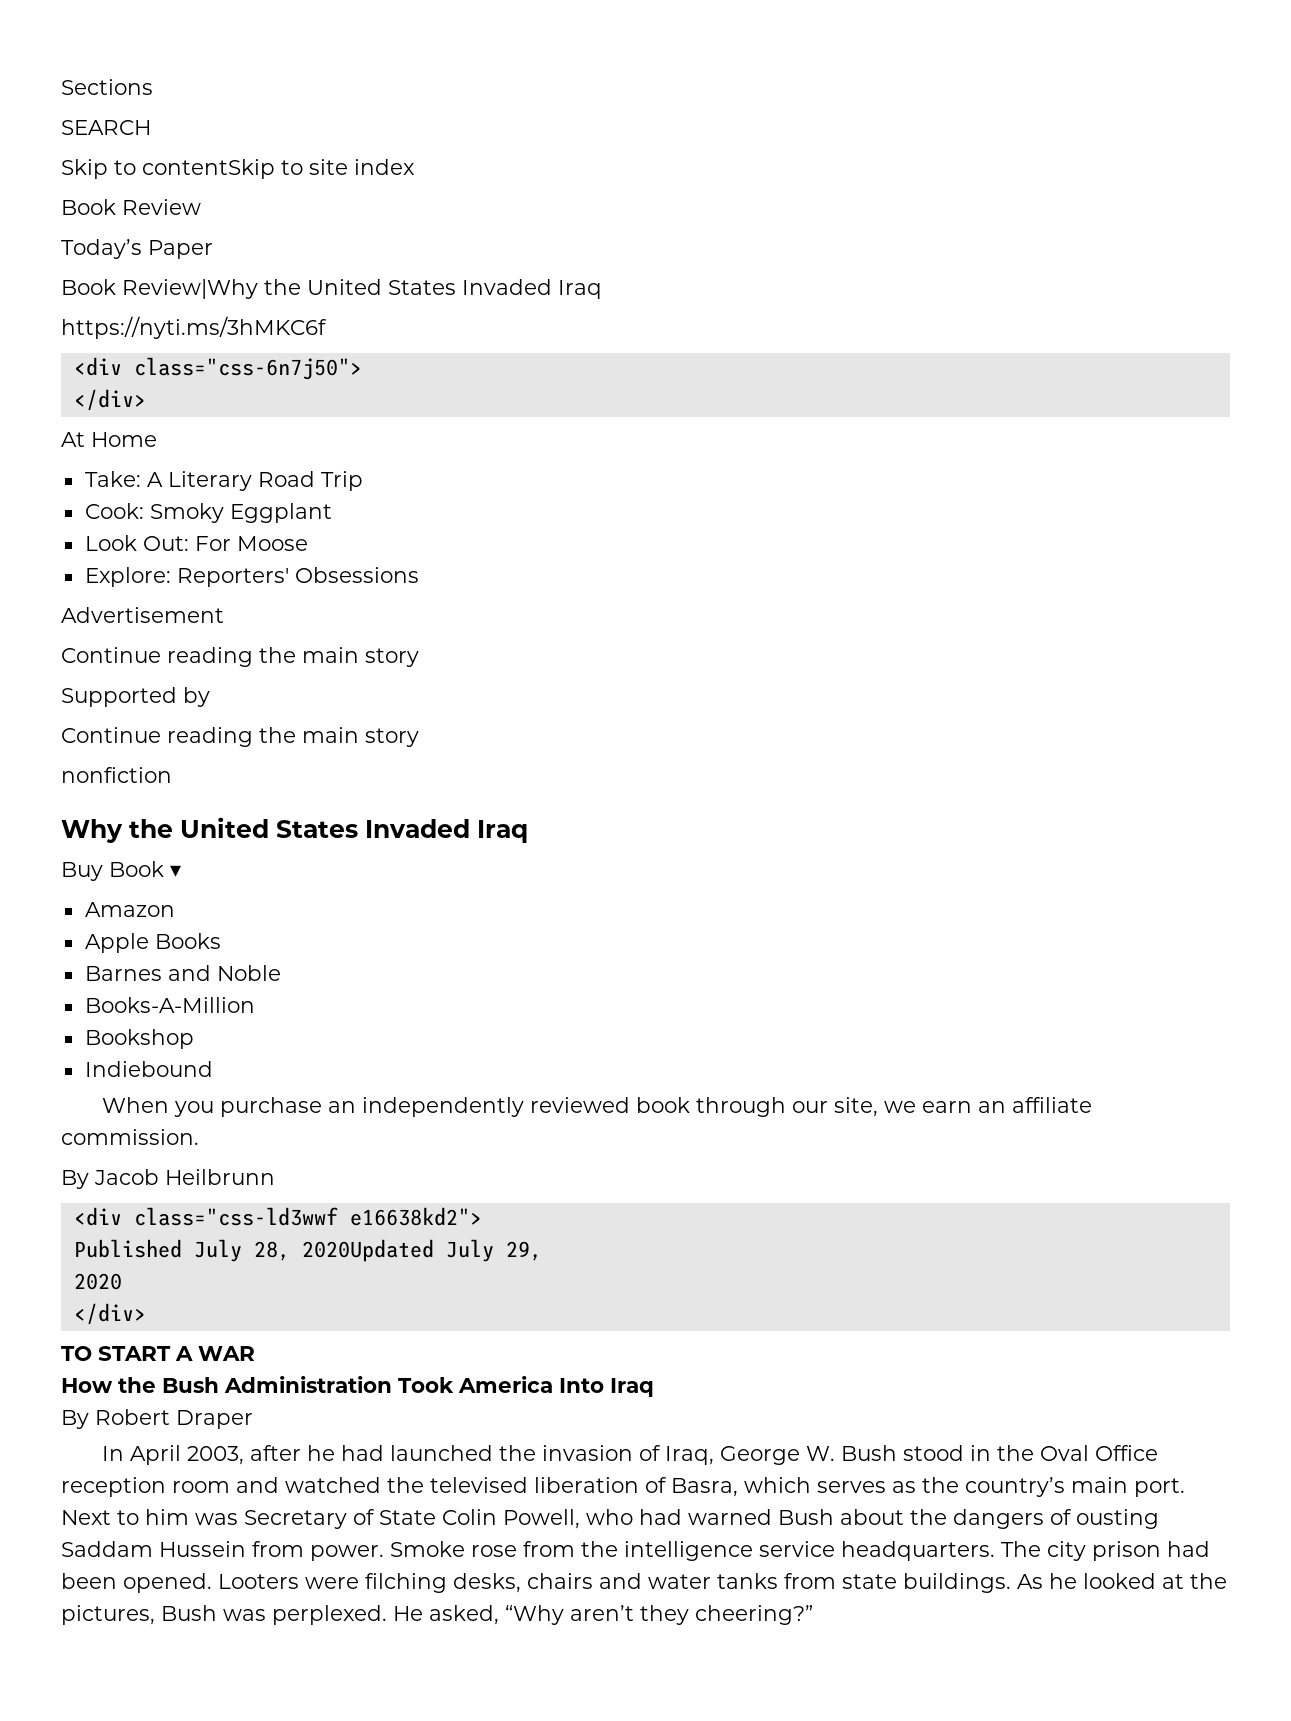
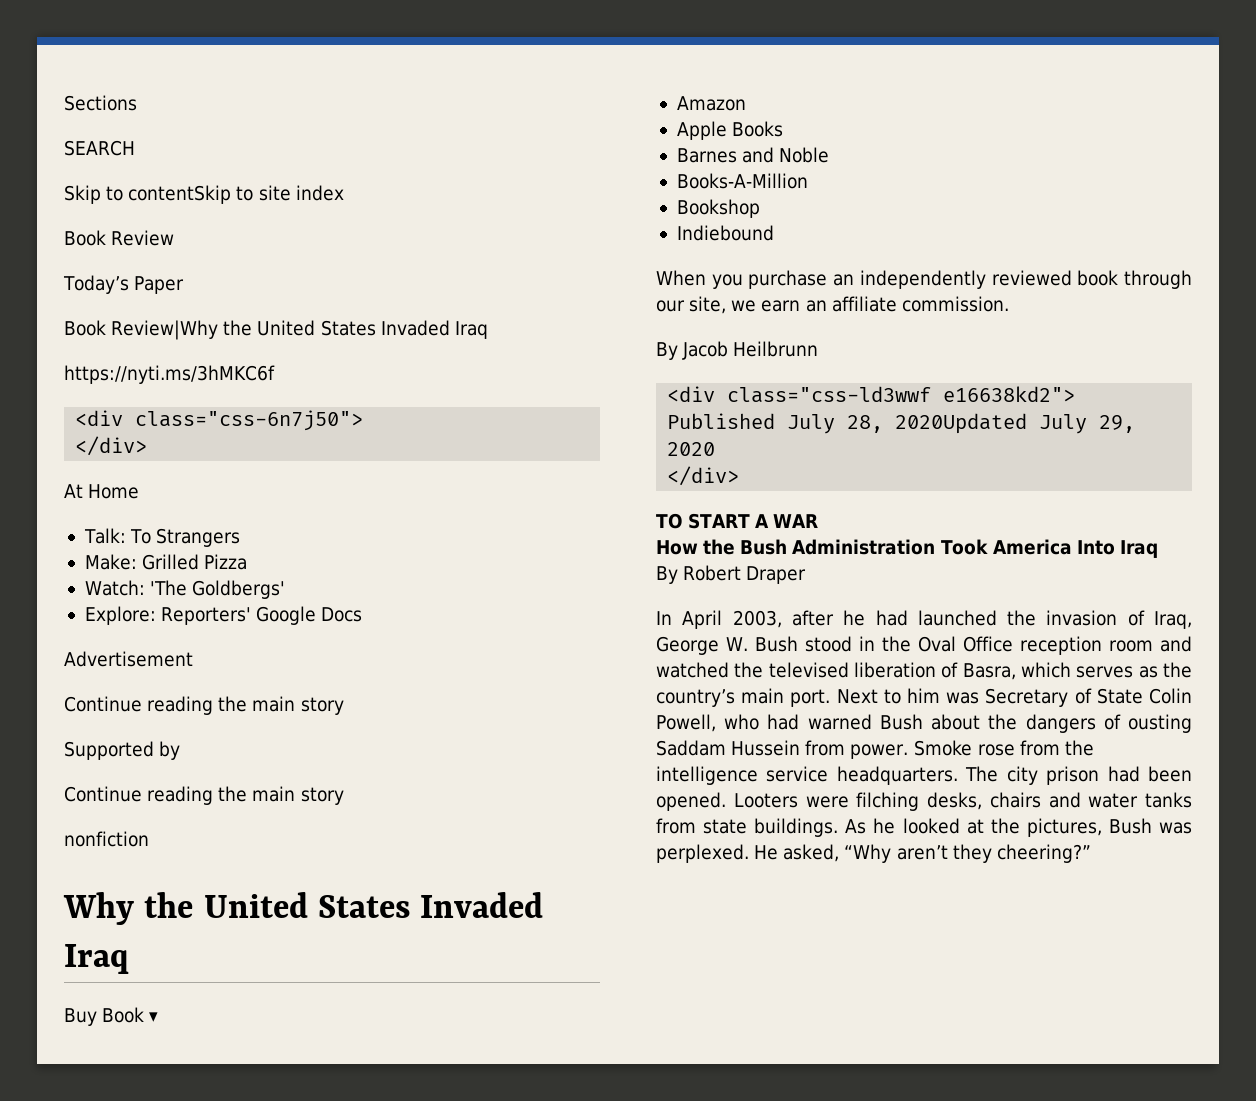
- Take: A Literary Road Trip
- Cook: Smoky Eggplant
- Look Out: For Moose
+ Talk: To Strangers
+ Make: Grilled Pizza
+ Watch: 'The Goldbergs'
- Explore: Reporters' Obsessions
+ Explore: Reporters' Google Docs

